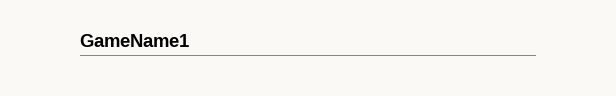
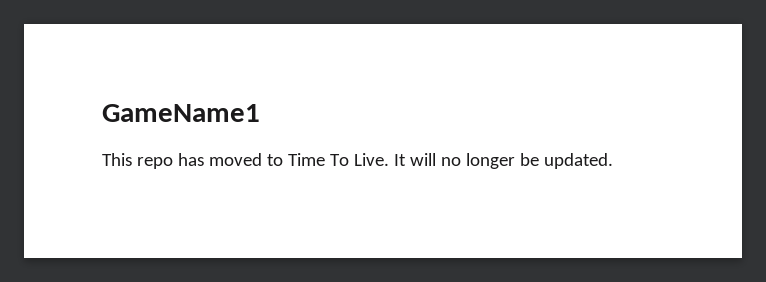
+ This repo has moved to Time To Live. It will no longer be updated.

